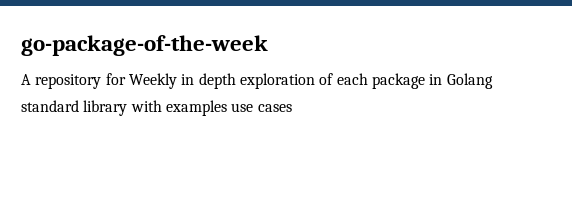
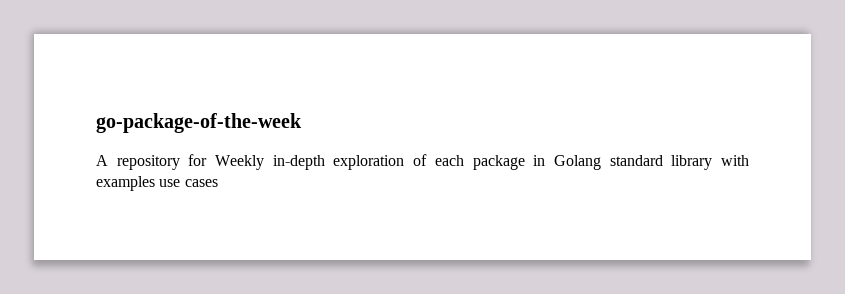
- A repository for Weekly in depth exploration of each package in Golang standard library with examples use cases
+ A repository for Weekly in-depth exploration of each package in Golang standard library with examples use cases

